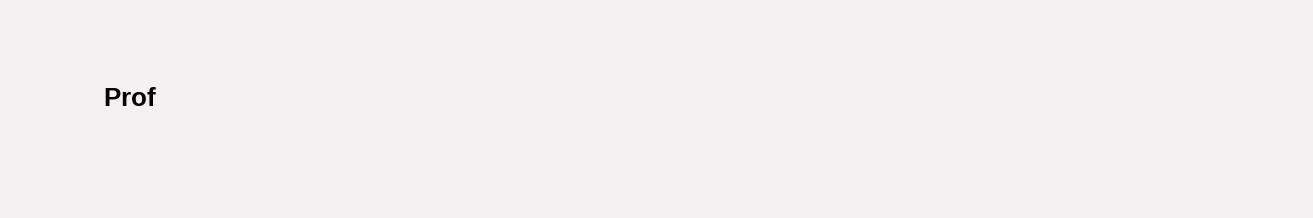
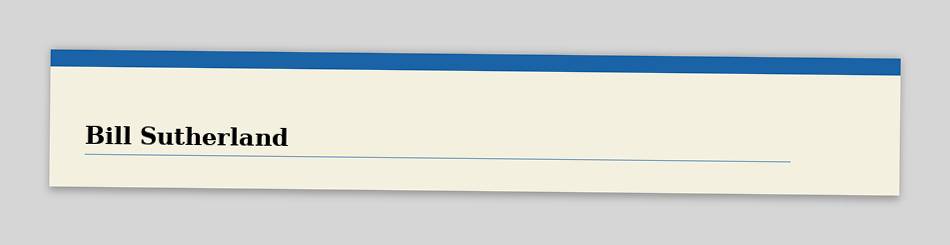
- Prof
+ Bill Sutherland

